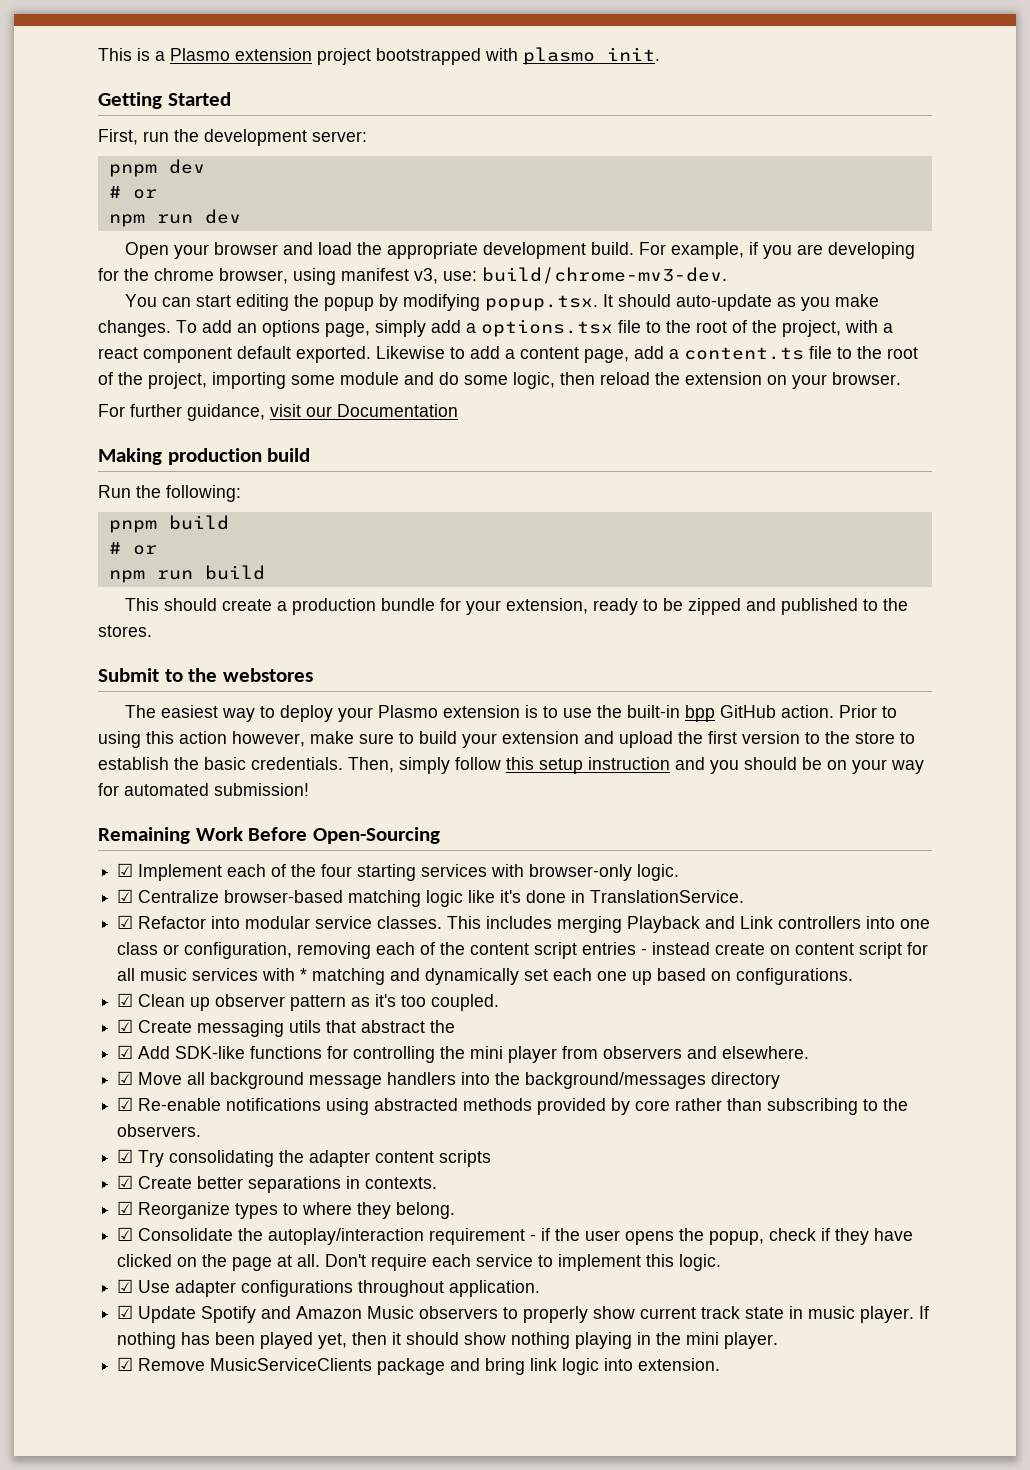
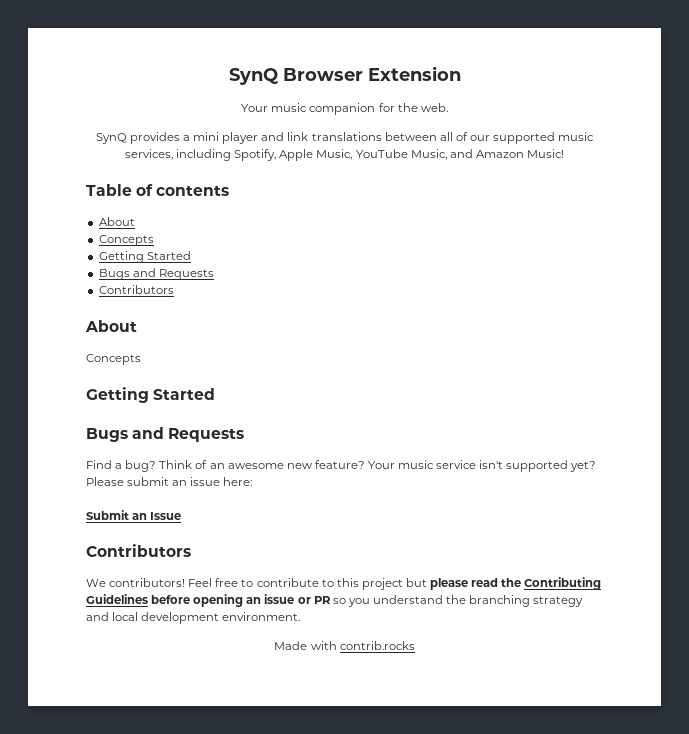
- This is a Plasmo extension project bootstrapped with plasmo init.
+ SynQ Browser Extension
+ Your music companion for the web.
+ SynQ provides a mini player and link translations between all of our supported music services, including Spotify, Apple Music, YouTube Music, and Amazon Music!
+ Table of contents
+ About
+ Concepts
  Getting Started
- First, run the development server:
- pnpm dev
- # or
- npm run dev
- Open your browser and load the appropriate development build. For example, if you are developing for the chrome browser, using manifest v3, use: build/chrome-mv3-dev.
- You can start editing the popup by modifying popup.tsx. It should auto-update as you make changes. To add an options page, simply add a options.tsx file to the root of the project, with a react component default exported. Likewise to add a content page, add a content.ts file to the root of the project, importing some module and do some logic, then reload the extension on your browser.
- For further guidance, visit our Documentation
- Making production build
- Run the following:
- pnpm build
- # or
- npm run build
- This should create a production bundle for your extension, ready to be zipped and published to the stores.
- Submit to the webstores
- The easiest way to deploy your Plasmo extension is to use the built-in bpp GitHub action. Prior to using this action however, make sure to build your extension and upload the first version to the store to establish the basic credentials. Then, simply follow this setup instruction and you should be on your way for automated submission!
- Remaining Work Before Open-Sourcing
- ☑ Implement each of the four starting services with browser-only logic.
- ☑ Centralize browser-based matching logic like it's done in TranslationService.
- ☑ Refactor into modular service classes. This includes merging Playback and Link controllers into one class or configuration, removing each of the content script entries - instead create on content script for all music services with * matching and dynamically set each one up based on configurations.
- ☑ Clean up observer pattern as it's too coupled.
- ☑ Create messaging utils that abstract the
- ☑ Add SDK-like functions for controlling the mini player from observers and elsewhere.
- ☑ Move all background message handlers into the background/messages directory
- ☑ Re-enable notifications using abstracted methods provided by core rather than subscribing to the observers.
- ☑ Try consolidating the adapter content scripts
- ☑ Create better separations in contexts.
- ☑ Reorganize types to where they belong.
- ☑ Consolidate the autoplay/interaction requirement - if the user opens the popup, check if they have clicked on the page at all. Don't require each service to implement this logic.
- ☑ Use adapter configurations throughout application.
- ☑ Update Spotify and Amazon Music observers to properly show current track state in music player. If nothing has been played yet, then it should show nothing playing in the mini player.
- ☑ Remove MusicServiceClients package and bring link logic into extension.
+ Bugs and Requests
+ Contributors
+ About
+ Concepts
+ Getting Started
+ Bugs and Requests
+ Find a bug? Think of an awesome new feature? Your music service isn't supported yet? Please submit an issue here:
+ Submit an Issue
+ Contributors
+ We contributors! Feel free to contribute to this project but please read the Contributing Guidelines before opening an issue or PR so you understand the branching strategy and local development environment.
+ Made with contrib.rocks

